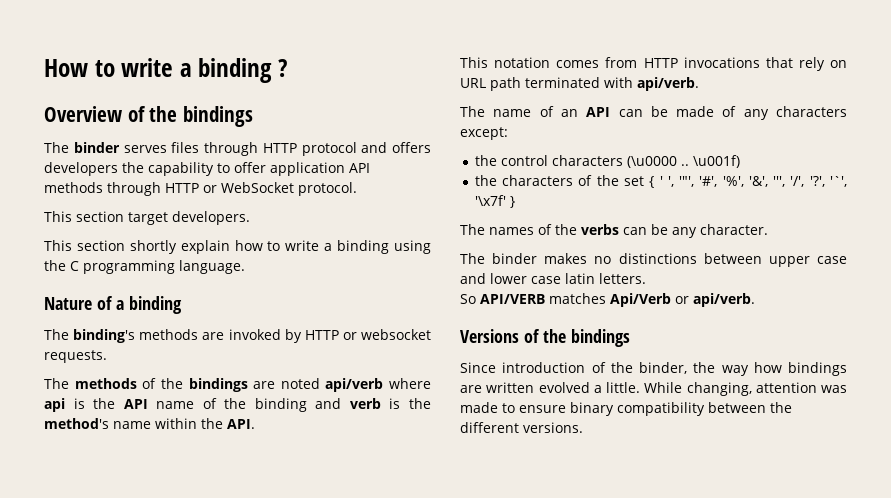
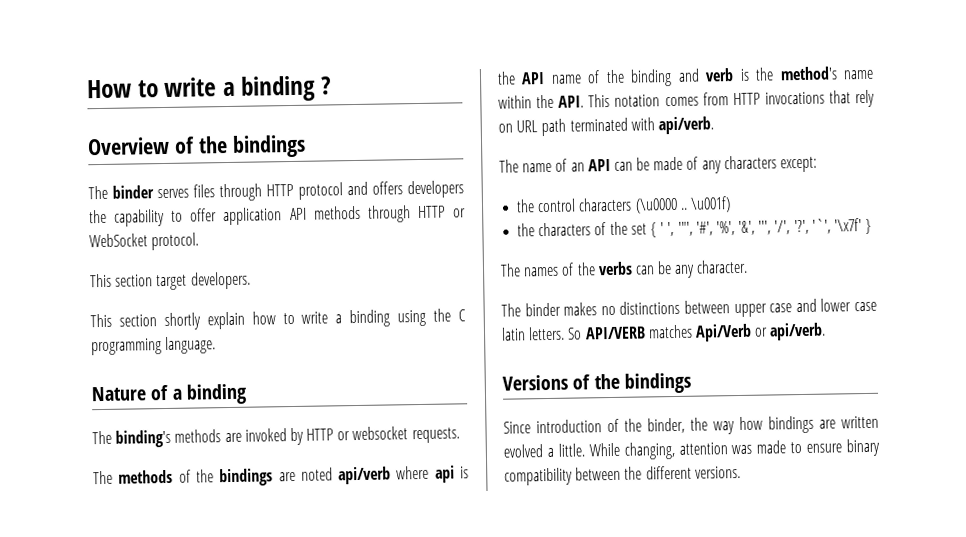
- The methods of the bindings are noted api/verb where api is the API name of the binding and verb is the method's name within the API.
- This notation comes from HTTP invocations that rely on URL path terminated with api/verb.
+ The methods of the bindings are noted api/verb where api is the API name of the binding and verb is the method's name within the API. This notation comes from HTTP invocations that rely on URL path terminated with api/verb.
- The binder makes no distinctions between upper case and lower case latin letters.
- So API/VERB matches Api/Verb or api/verb.
+ The binder makes no distinctions between upper case and lower case latin letters. So API/VERB matches Api/Verb or api/verb.

